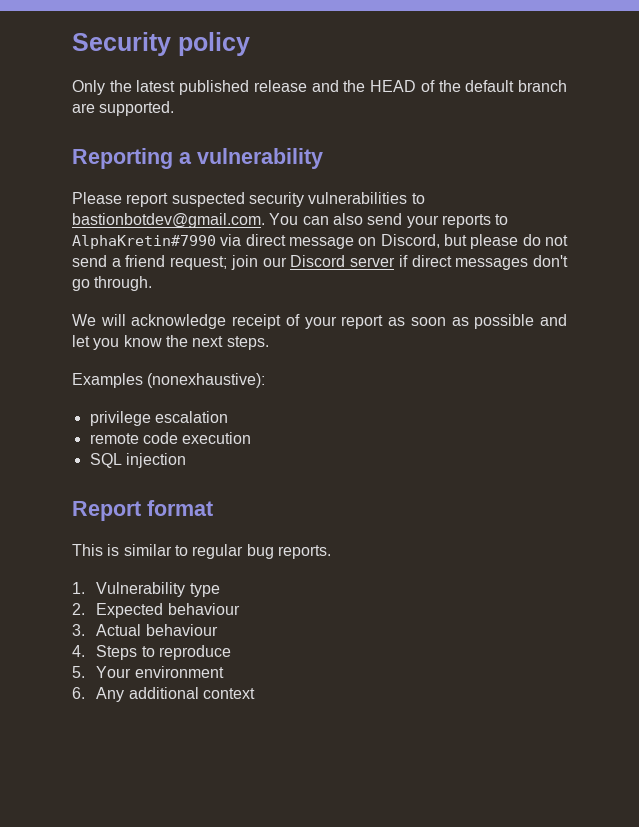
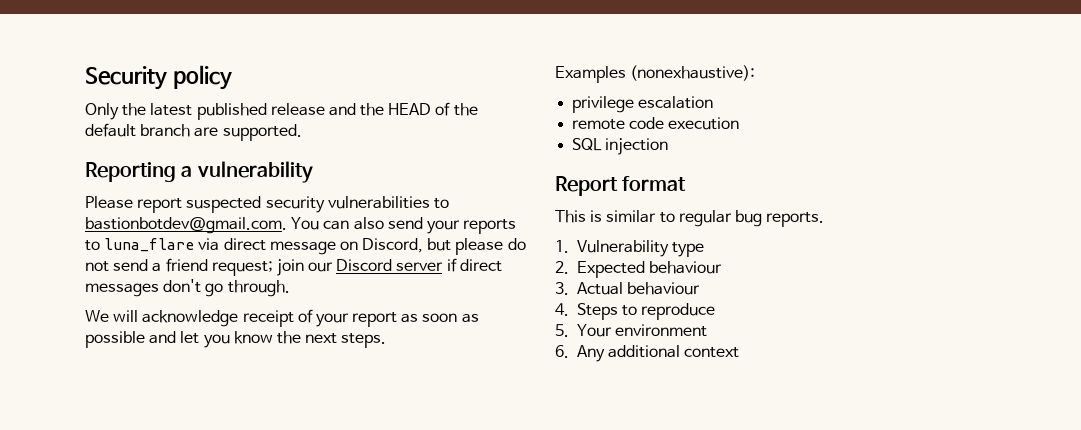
- Please report suspected security vulnerabilities to bastionbotdev@gmail.com. You can also send your reports to AlphaKretin#7990 via direct message on Discord, but please do not send a friend request; join our Discord server if direct messages don't go through.
+ Please report suspected security vulnerabilities to bastionbotdev@gmail.com. You can also send your reports to luna_flare via direct message on Discord, but please do not send a friend request; join our Discord server if direct messages don't go through.

